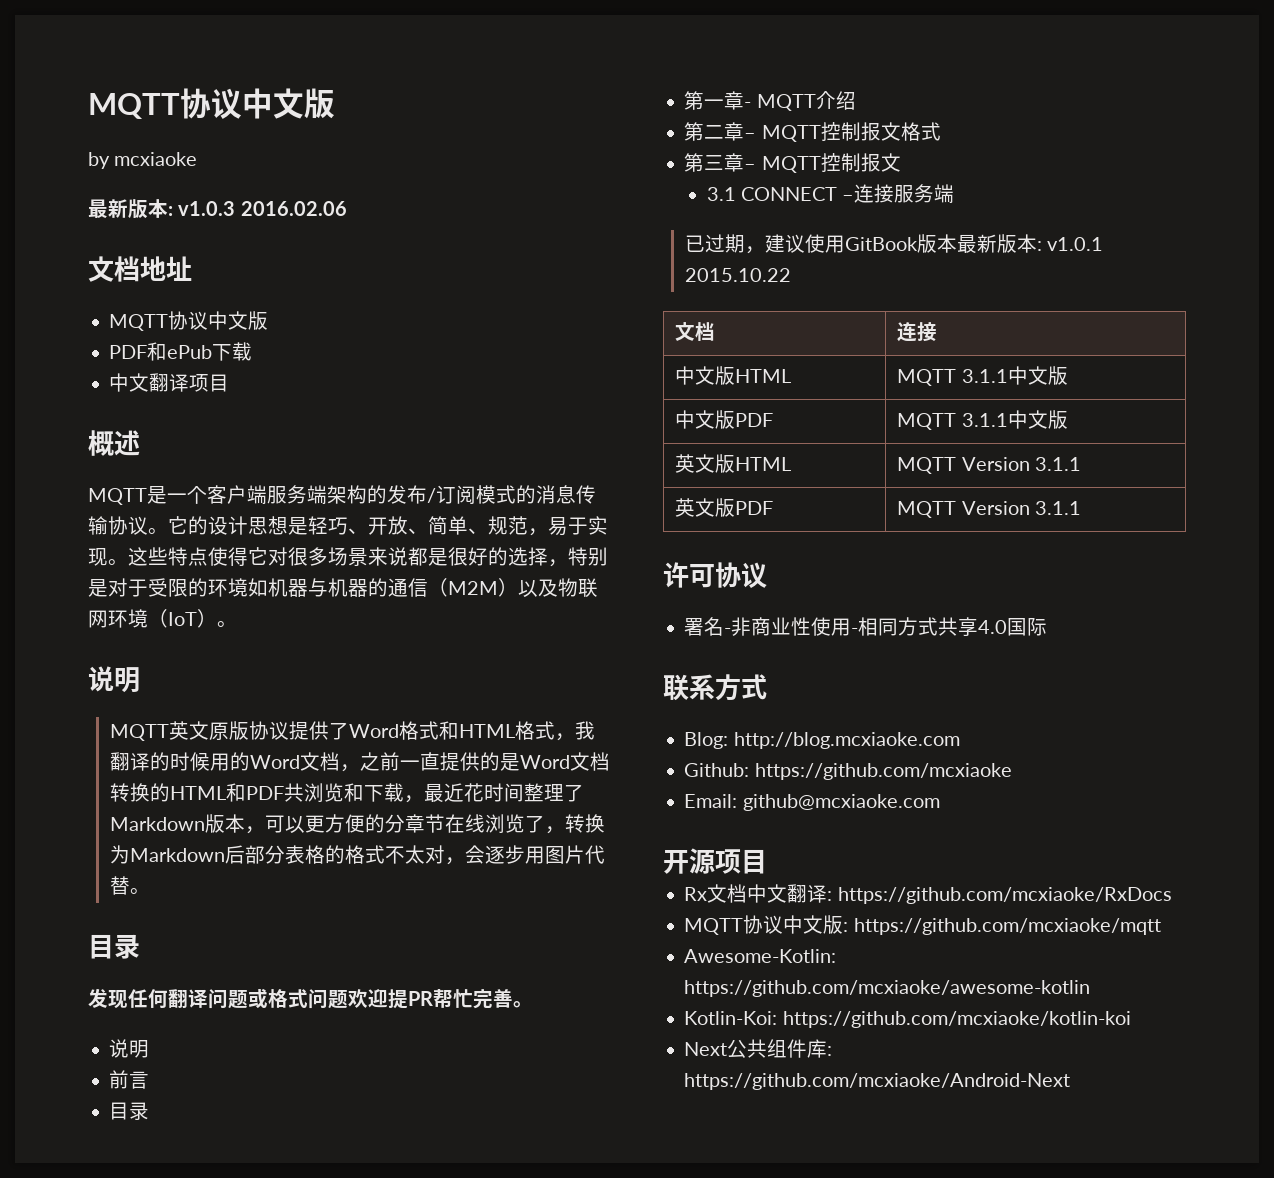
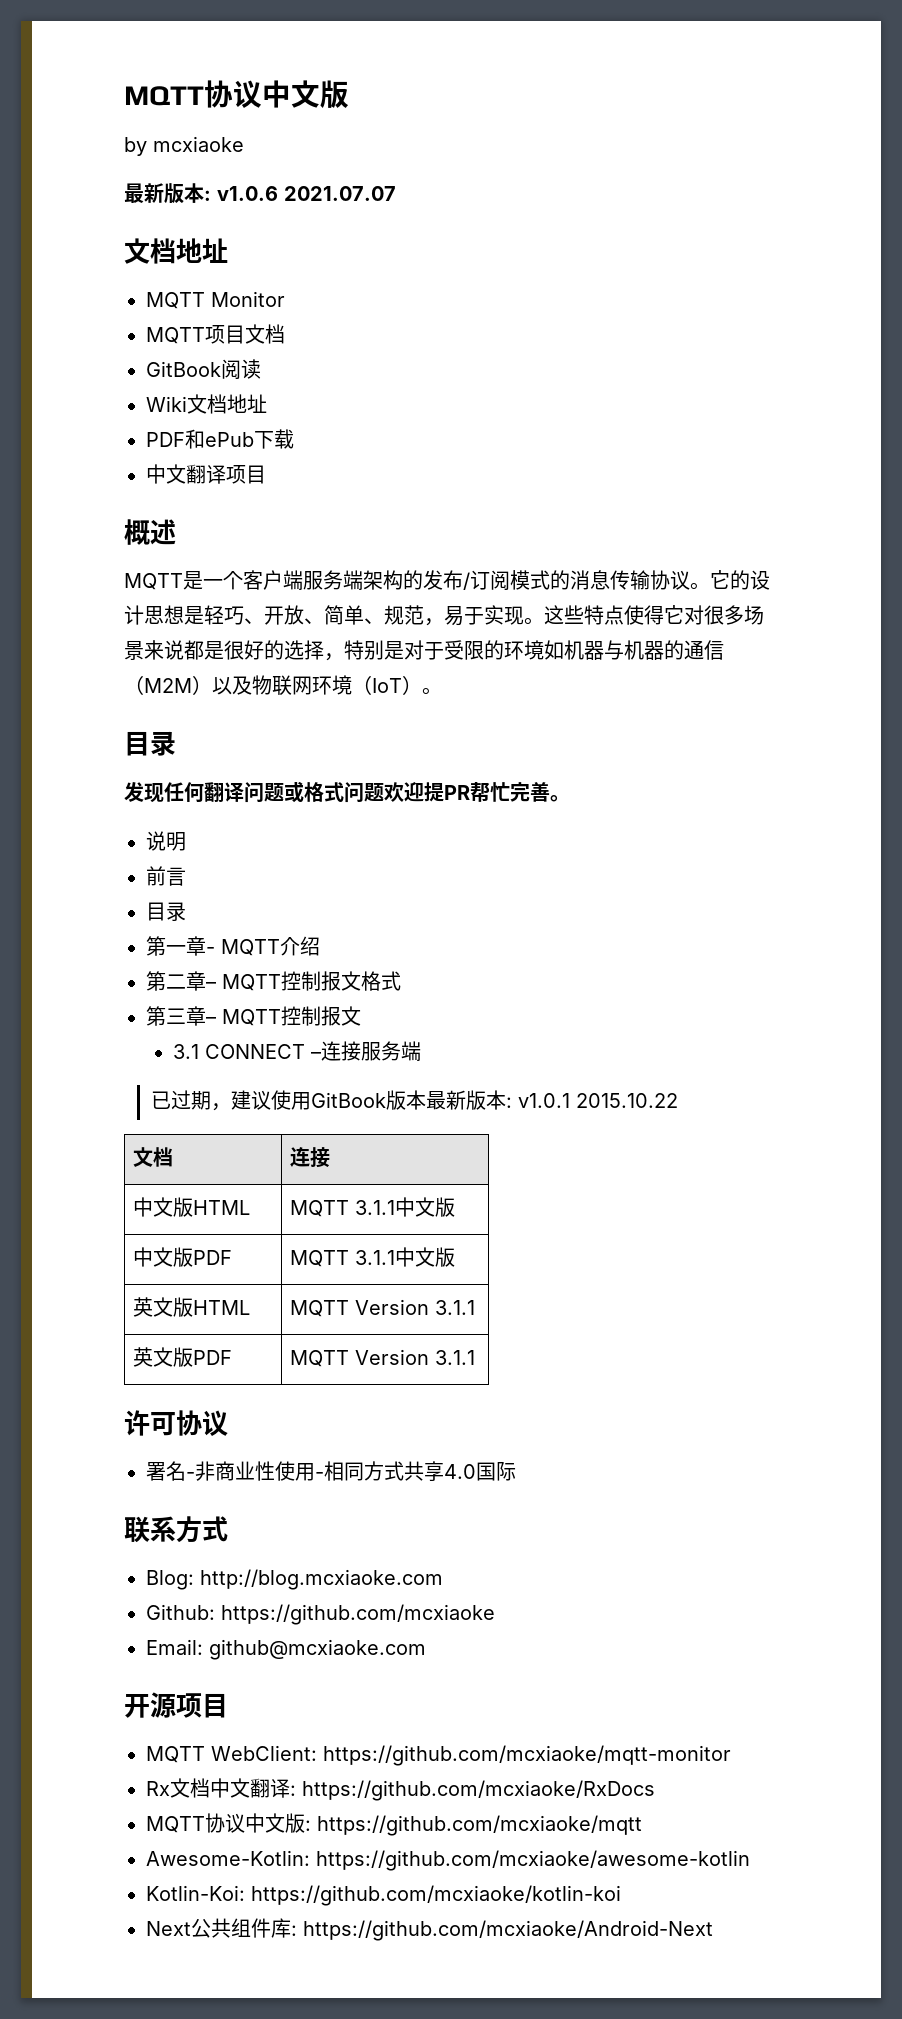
- 最新版本: v1.0.3 2016.02.06
+ 最新版本: v1.0.6 2021.07.07
  文档地址
- MQTT协议中文版
+ MQTT Monitor
+ MQTT项目文档
+ GitBook阅读
+ Wiki文档地址
  这些特点使得它对很多场景来说都是很好的选择，特别是对于受限的环境如机器与机器的通信（M2M）以及物联网环境（IoT）。
- 说明
- MQTT英文原版协议提供了Word格式和HTML格式，我翻译的时候用的Word文档，之前一直提供的是Word文档转换的HTML和PDF共浏览和下载，最近花时间整理了Markdown版本，可以更方便的分章节在线浏览了，转换为Markdown后部分表格的格式不太对，会逐步用图片代替。
+ MQTT WebClient: https://github.com/mcxiaoke/mqtt-monitor

